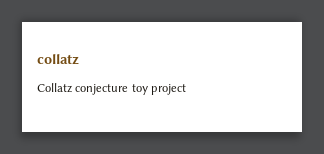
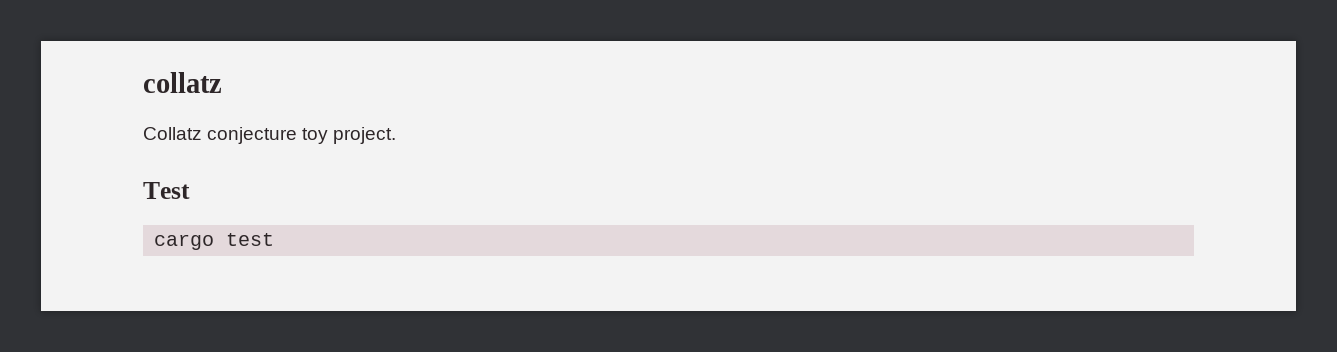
- Collatz conjecture toy project
+ Collatz conjecture toy project.
+ Test
+ cargo test

